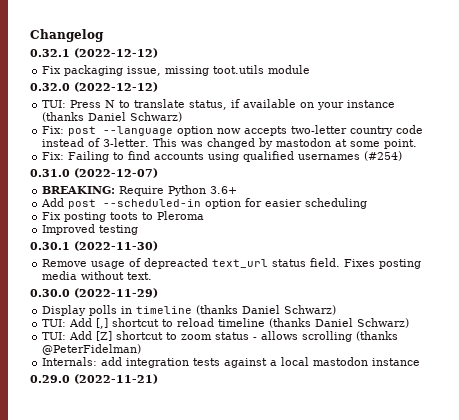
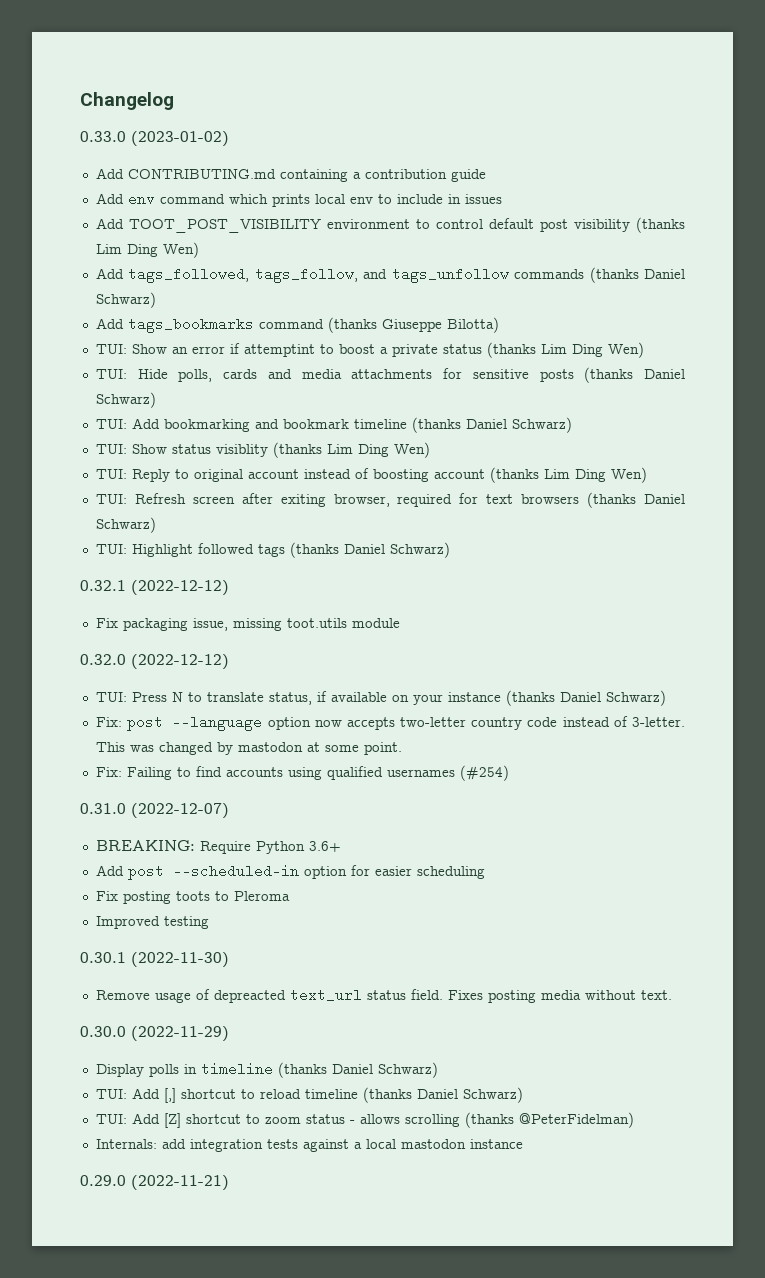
+ 0.33.0 (2023-01-02)
+ Add CONTRIBUTING.md containing a contribution guide
+ Add env command which prints local env to include in issues
+ Add TOOT_POST_VISIBILITY environment to control default post visibility (thanks Lim Ding Wen)
+ Add tags_followed, tags_follow, and tags_unfollow commands (thanks Daniel Schwarz)
+ Add tags_bookmarks command (thanks Giuseppe Bilotta)
+ TUI: Show an error if attemptint to boost a private status (thanks Lim Ding Wen)
+ TUI: Hide polls, cards and media attachments for sensitive posts (thanks Daniel Schwarz)
+ TUI: Add bookmarking and bookmark timeline (thanks Daniel Schwarz)
+ TUI: Show status visiblity (thanks Lim Ding Wen)
+ TUI: Reply to original account instead of boosting account (thanks Lim Ding Wen)
+ TUI: Refresh screen after exiting browser, required for text browsers (thanks Daniel Schwarz)
+ TUI: Highlight followed tags (thanks Daniel Schwarz)

